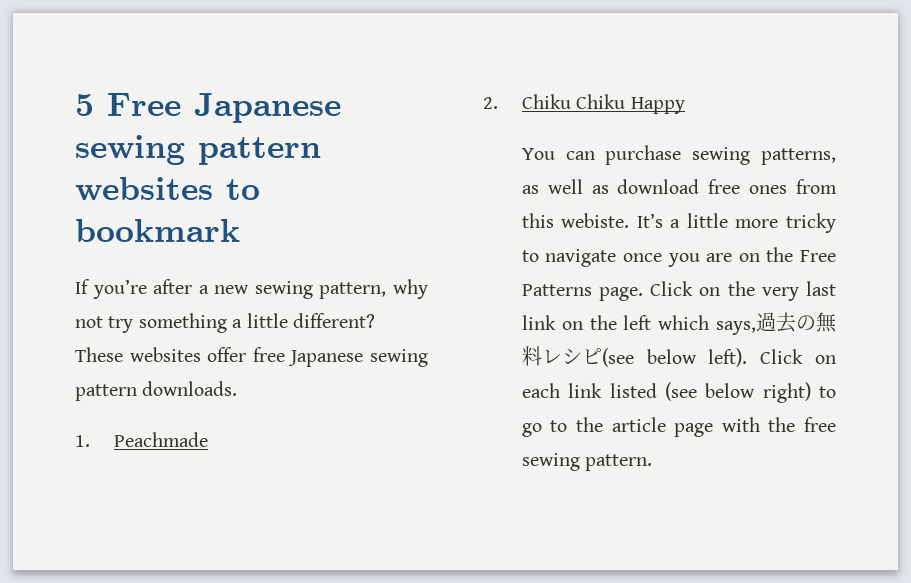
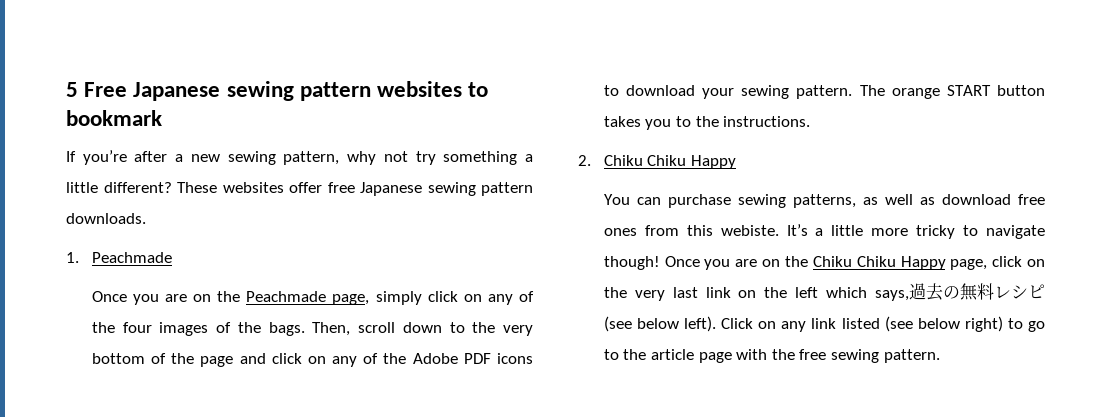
+ Once you are on the Peachmade page, simply click on any of the four images of the bags. Then, scroll down to the very bottom of the page and click on any of the Adobe PDF icons to download your sewing pattern. The orange START button takes you to the instructions.
- It’s a little more tricky to navigate once you are on the Free Patterns page. Click on the very last link on the left which says,過去の無料レシピ(see below left).
+ It’s a little more tricky to navigate though! Once you are on the Chiku Chiku Happy page, click on the very last link on the left which says,過去の無料レシピ(see below left).
- Click on each link listed (see below right) to go to the article page with the free sewing pattern.
+ Click on any link listed (see below right) to go to the article page with the free sewing pattern.

